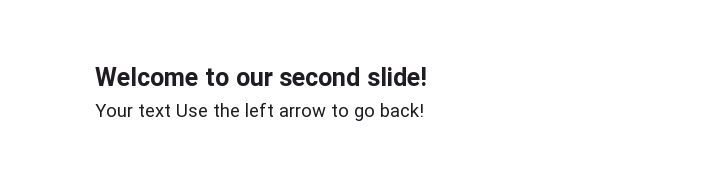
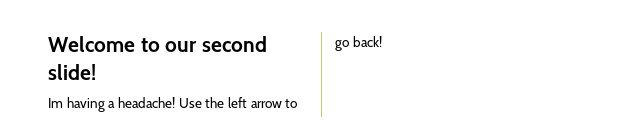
- Your text Use the left arrow to go back!
+ Im having a headache! Use the left arrow to go back!

